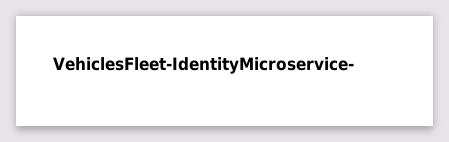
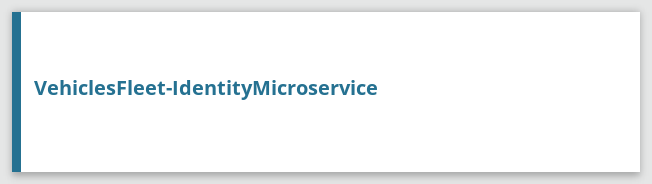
- VehiclesFleet-IdentityMicroservice-
+ VehiclesFleet-IdentityMicroservice

